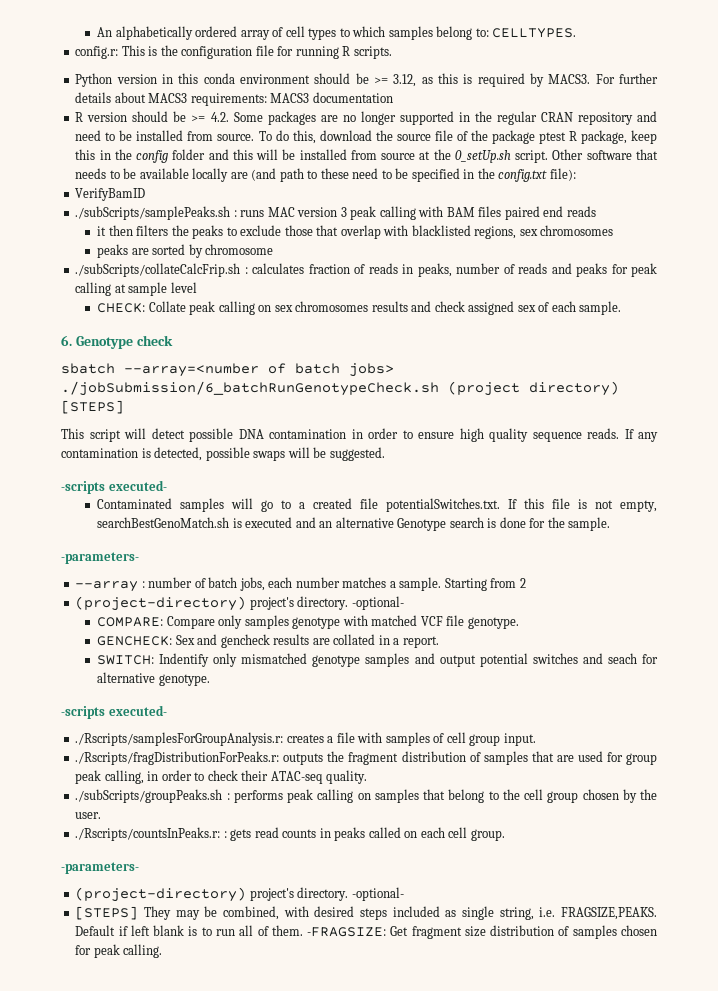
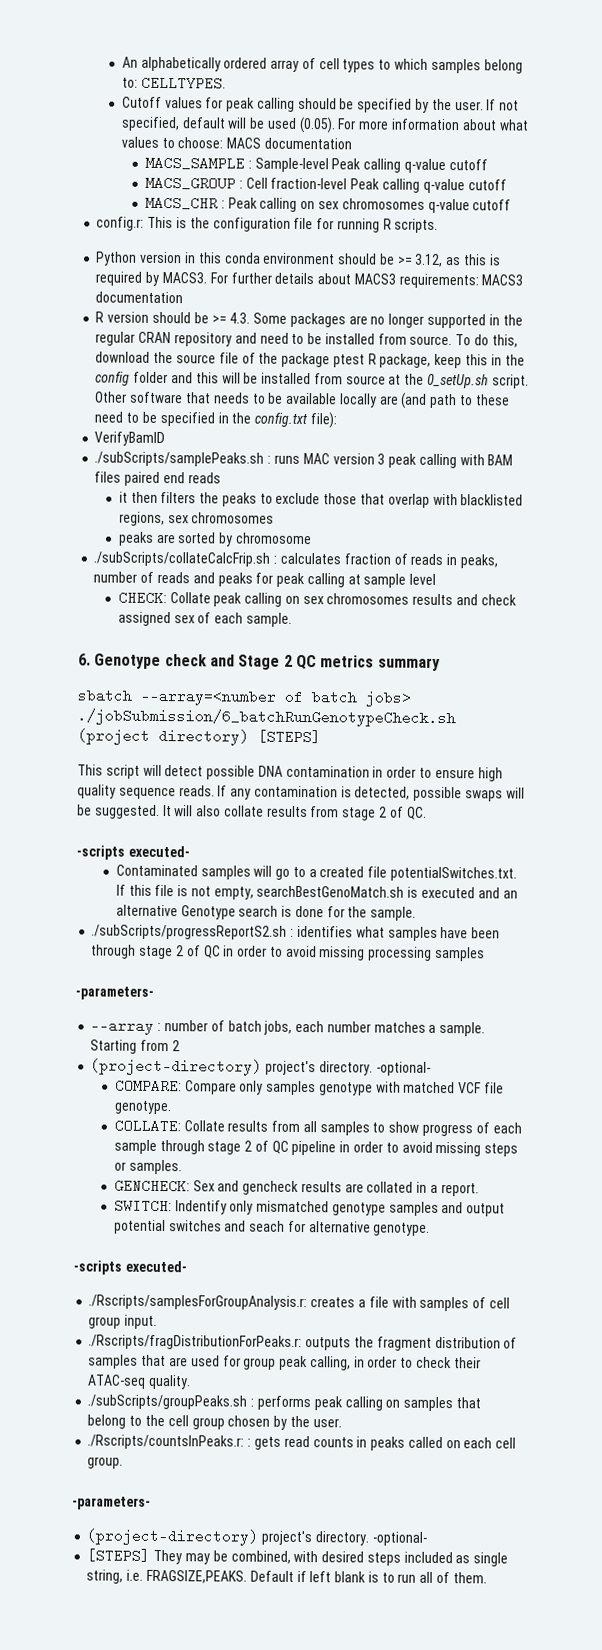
+ Cutoff values for peak calling should be specified by the user. If not specified, default will be used (0.05). For more information about what values to choose: MACS documentation
+ MACS_SAMPLE : Sample-level Peak calling q-value cutoff
+ MACS_GROUP : Cell fraction-level Peak calling q-value cutoff
+ MACS_CHR : Peak calling on sex chromosomes q-value cutoff
- R version should be >= 4.2. Some packages are no longer supported in the regular CRAN repository and need to be installed from source.
+ R version should be >= 4.3. Some packages are no longer supported in the regular CRAN repository and need to be installed from source.
- 6. Genotype check
+ 6. Genotype check and Stage 2 QC metrics summary
+ It will also collate results from stage 2 of QC.
+ ./subScripts/progressReportS2.sh : identifies what samples have been through stage 2 of QC in order to avoid missing processing samples
+ COLLATE: Collate results from all samples to show progress of each sample through stage 2 of QC pipeline in order to avoid missing steps or samples.
- -FRAGSIZE: Get fragment size distribution of samples chosen for peak calling.

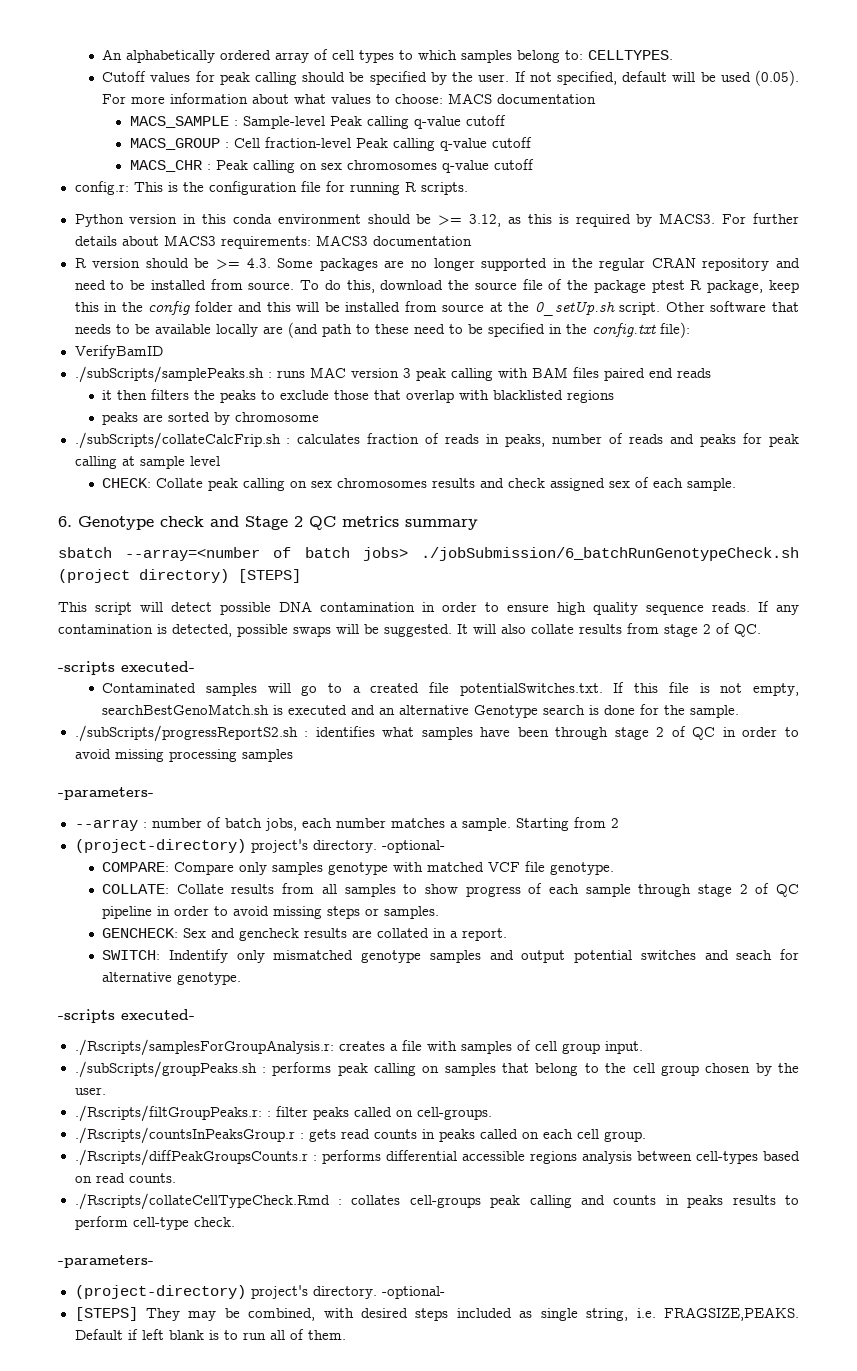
- it then filters the peaks to exclude those that overlap with blacklisted regions, sex chromosomes
+ it then filters the peaks to exclude those that overlap with blacklisted regions
- ./Rscripts/fragDistributionForPeaks.r: outputs the fragment distribution of samples that are used for group peak calling, in order to check their ATAC-seq quality.
- ./Rscripts/countsInPeaks.r: : gets read counts in peaks called on each cell group.
+ ./Rscripts/filtGroupPeaks.r: : filter peaks called on cell-groups.
+ ./Rscripts/countsInPeaksGroup.r : gets read counts in peaks called on each cell group.
+ ./Rscripts/diffPeakGroupsCounts.r : performs differential accessible regions analysis between cell-types based on read counts.
+ ./Rscripts/collateCellTypeCheck.Rmd : collates cell-groups peak calling and counts in peaks results to perform cell-type check.

